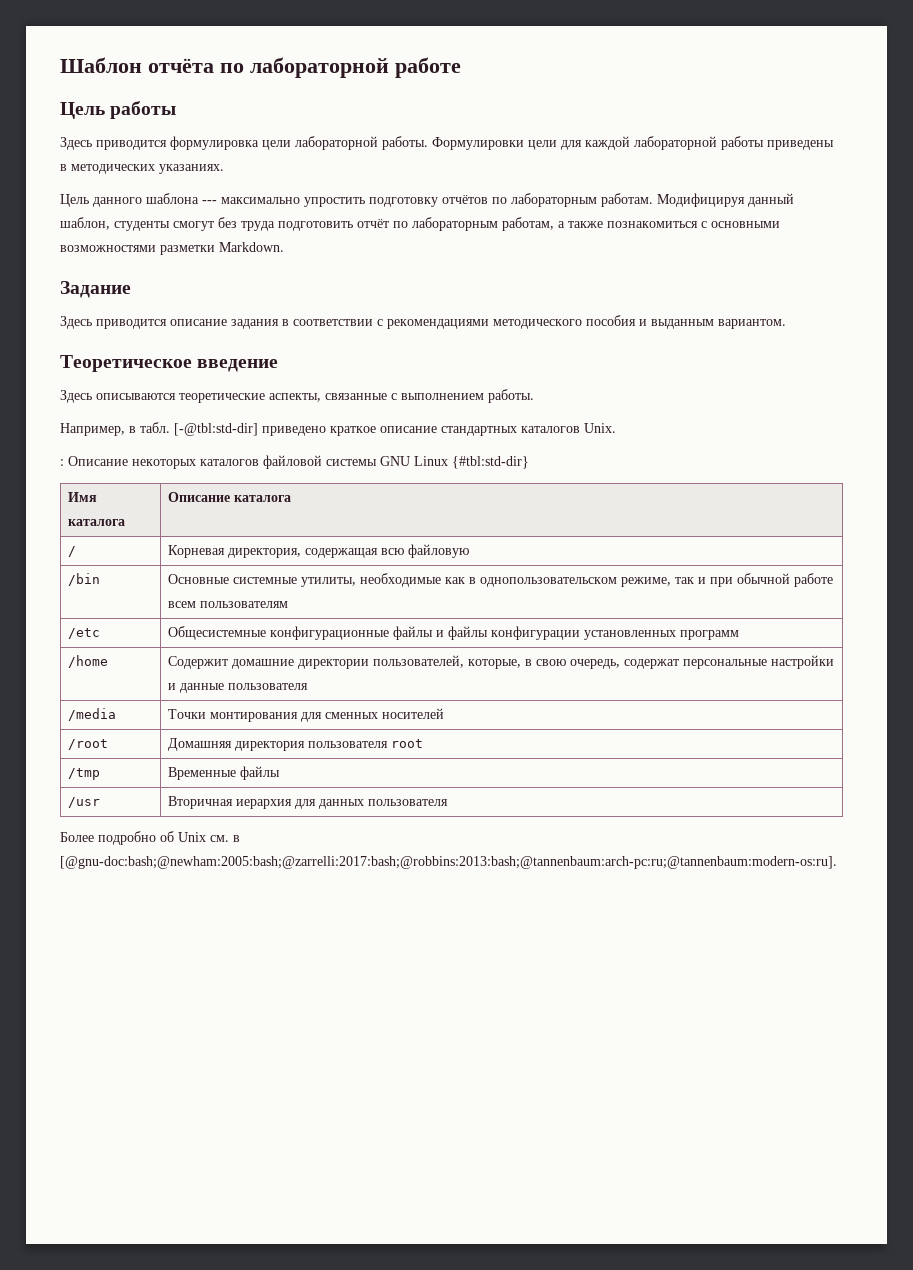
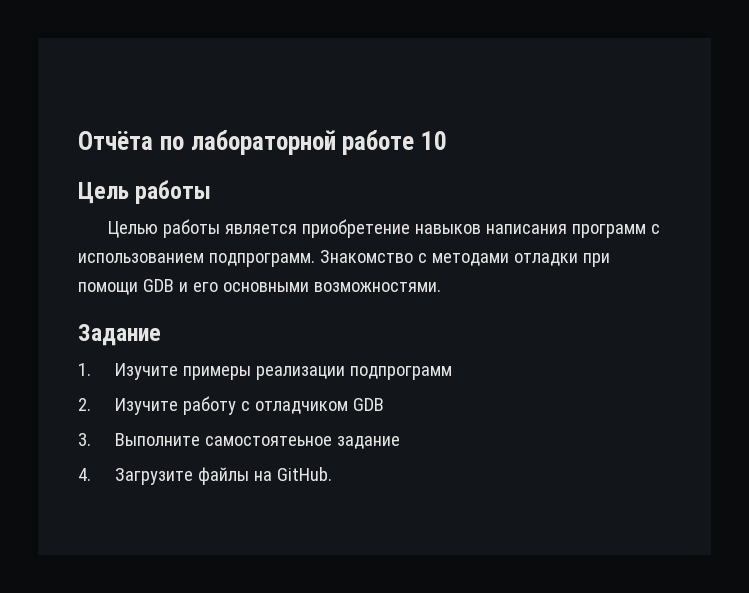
- Шаблон отчёта по лабораторной работе
+ Отчёта по лабораторной работе 10
- Здесь приводится формулировка цели лабораторной работы. Формулировки цели для каждой лабораторной работы приведены в методических указаниях.
- Цель данного шаблона --- максимально упростить подготовку отчётов по лабораторным работам. Модифицируя данный шаблон, студенты смогут без труда подготовить отчёт по лабораторным работам, а также познакомиться с основными возможностями разметки Markdown.
+ Целью работы является приобретение навыков написания программ с использованием подпрограмм. Знакомство с методами отладки при помощи GDB и его основными возможностями.
  Задание
- Здесь приводится описание задания в соответствии с рекомендациями методического пособия и выданным вариантом.
- Теоретическое введение
- Здесь описываются теоретические аспекты, связанные с выполнением работы.
- Например, в табл. [-@tbl:std-dir] приведено краткое описание стандартных каталогов Unix.
- : Описание некоторых каталогов файловой системы GNU Linux {#tbl:std-dir}
- Имя каталога | Описание каталога
- / | Корневая директория, содержащая всю файловую
- /bin | Основные системные утилиты, необходимые как в однопользовательском режиме, так и при обычной работе всем пользователям
- /etc | Общесистемные конфигурационные файлы и файлы конфигурации установленных программ
- /home | Содержит домашние директории пользователей, которые, в свою очередь, содержат персональные настройки и данные пользователя
- /media | Точки монтирования для сменных носителей
- /root | Домашняя директория пользователя root
- /tmp | Временные файлы
- /usr | Вторичная иерархия для данных пользователя
- Более подробно об Unix см. в [@gnu-doc:bash;@newham:2005:bash;@zarrelli:2017:bash;@robbins:2013:bash;@tannenbaum:arch-pc:ru;@tannenbaum:modern-os:ru].
+ 1. Изучите примеры реализации подпрограмм
+ 2. Изучите работу с отладчиком GDB
+ 3. Выполните самостоятеьное задание
+ 4. Загрузите файлы на GitHub.

